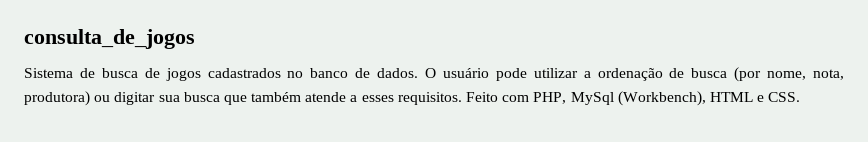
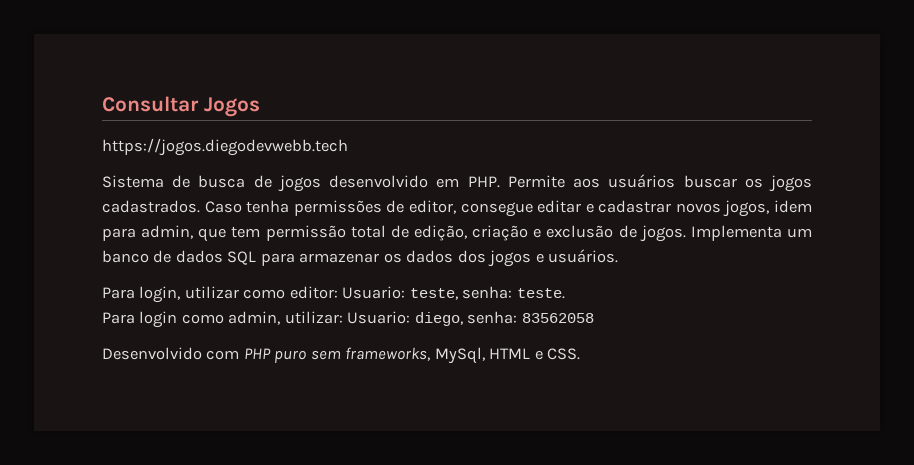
- consulta_de_jogos
+ Consultar Jogos
+ https://jogos.diegodevwebb.tech
- Sistema de busca de jogos cadastrados no banco de dados. O usuário pode utilizar a ordenação de busca (por nome, nota, produtora) ou digitar sua busca que também atende a esses requisitos. Feito com PHP, MySql (Workbench), HTML e CSS.
+ Sistema de busca de jogos desenvolvido em PHP. Permite aos usuários buscar os jogos cadastrados. Caso tenha permissões de editor, consegue editar e cadastrar novos jogos, idem para admin, que tem permissão total de edição, criação e exclusão de jogos. Implementa um banco de dados SQL para armazenar os dados dos jogos e usuários.
+ Para login, utilizar como editor: Usuario: teste, senha: teste.
+ Para login como admin, utilizar: Usuario: diego, senha: 83562058
+ Desenvolvido com PHP puro sem frameworks, MySql, HTML e CSS.

